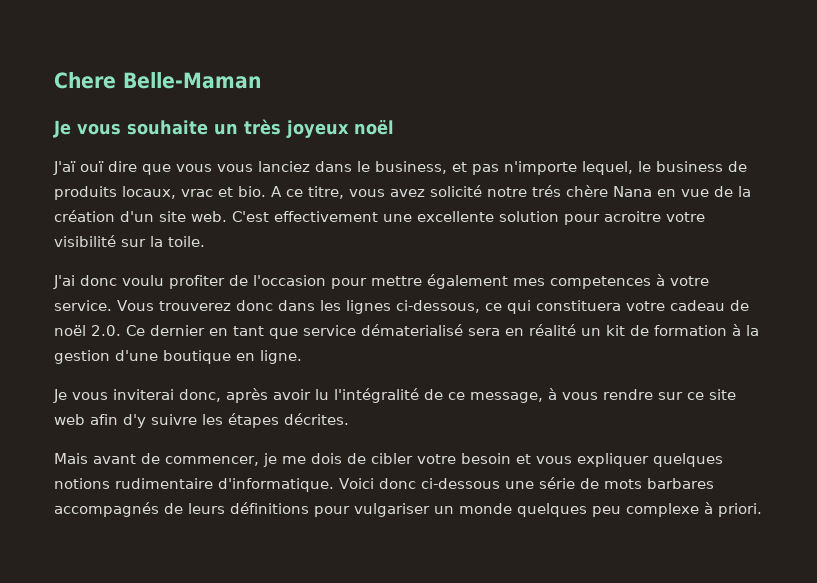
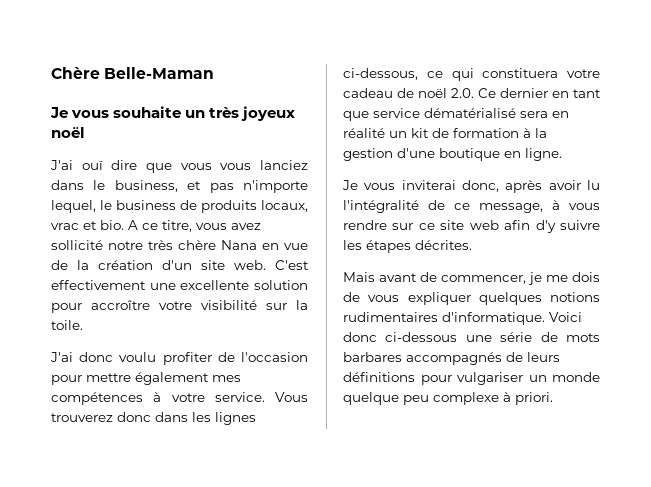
- Chere Belle-Maman
+ Chère Belle-Maman
- J'aï ouï dire que vous vous lanciez dans le business, et pas n'importe lequel, le business de produits locaux, vrac et bio.
+ J'ai ouï dire que vous vous lanciez dans le business, et pas n'importe lequel, le business de produits locaux, vrac et bio.
- A ce titre, vous avez solicité notre trés chère Nana en vue de la création d'un site web.
+ A ce titre, vous avez sollicité notre très chère Nana en vue de la création d'un site web.
- C'est effectivement une excellente solution pour acroitre votre visibilité sur la toile.
+ C'est effectivement une excellente solution pour accroître votre visibilité sur la toile.
- J'ai donc voulu profiter de l'occasion pour mettre également mes competences à votre service.
+ J'ai donc voulu profiter de l'occasion pour mettre également mes compétences à votre service.
- Vous trouverez donc dans les lignes ci-dessous, ce qui constituera votre cadeau de noël 2.0. Ce dernier en tant que service dématerialisé sera en réalité un kit de formation à la gestion d'une boutique en ligne.
+ Vous trouverez donc dans les lignes ci-dessous, ce qui constituera votre cadeau de noël 2.0. Ce dernier en tant que service dématérialisé sera en réalité un kit de formation à la gestion d'une boutique en ligne.
- Mais avant de commencer, je me dois de cibler votre besoin et vous expliquer quelques notions rudimentaire d'informatique.
+ Mais avant de commencer, je me dois de vous expliquer quelques notions rudimentaires d'informatique.
- Voici donc ci-dessous une série de mots barbares accompagnés de leurs définitions pour vulgariser un monde quelques peu complexe à priori.
+ Voici donc ci-dessous une série de mots barbares accompagnés de leurs définitions pour vulgariser un monde quelque peu complexe à priori.

